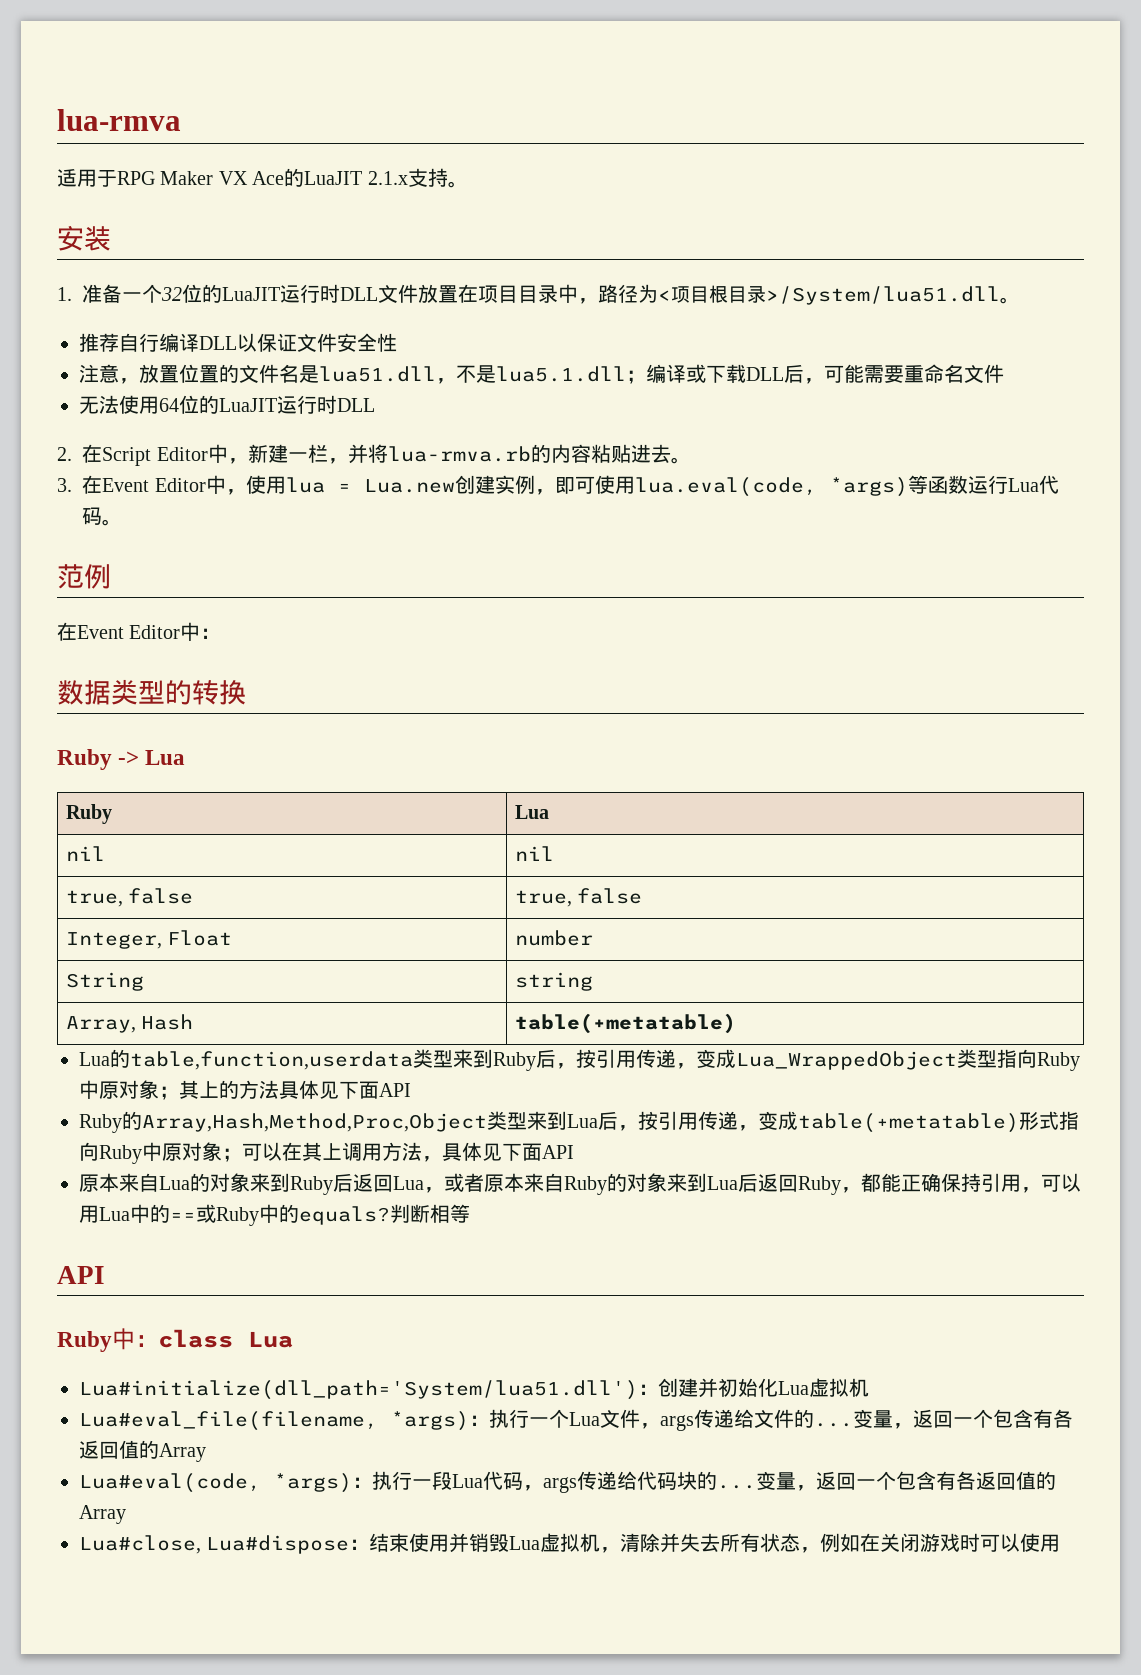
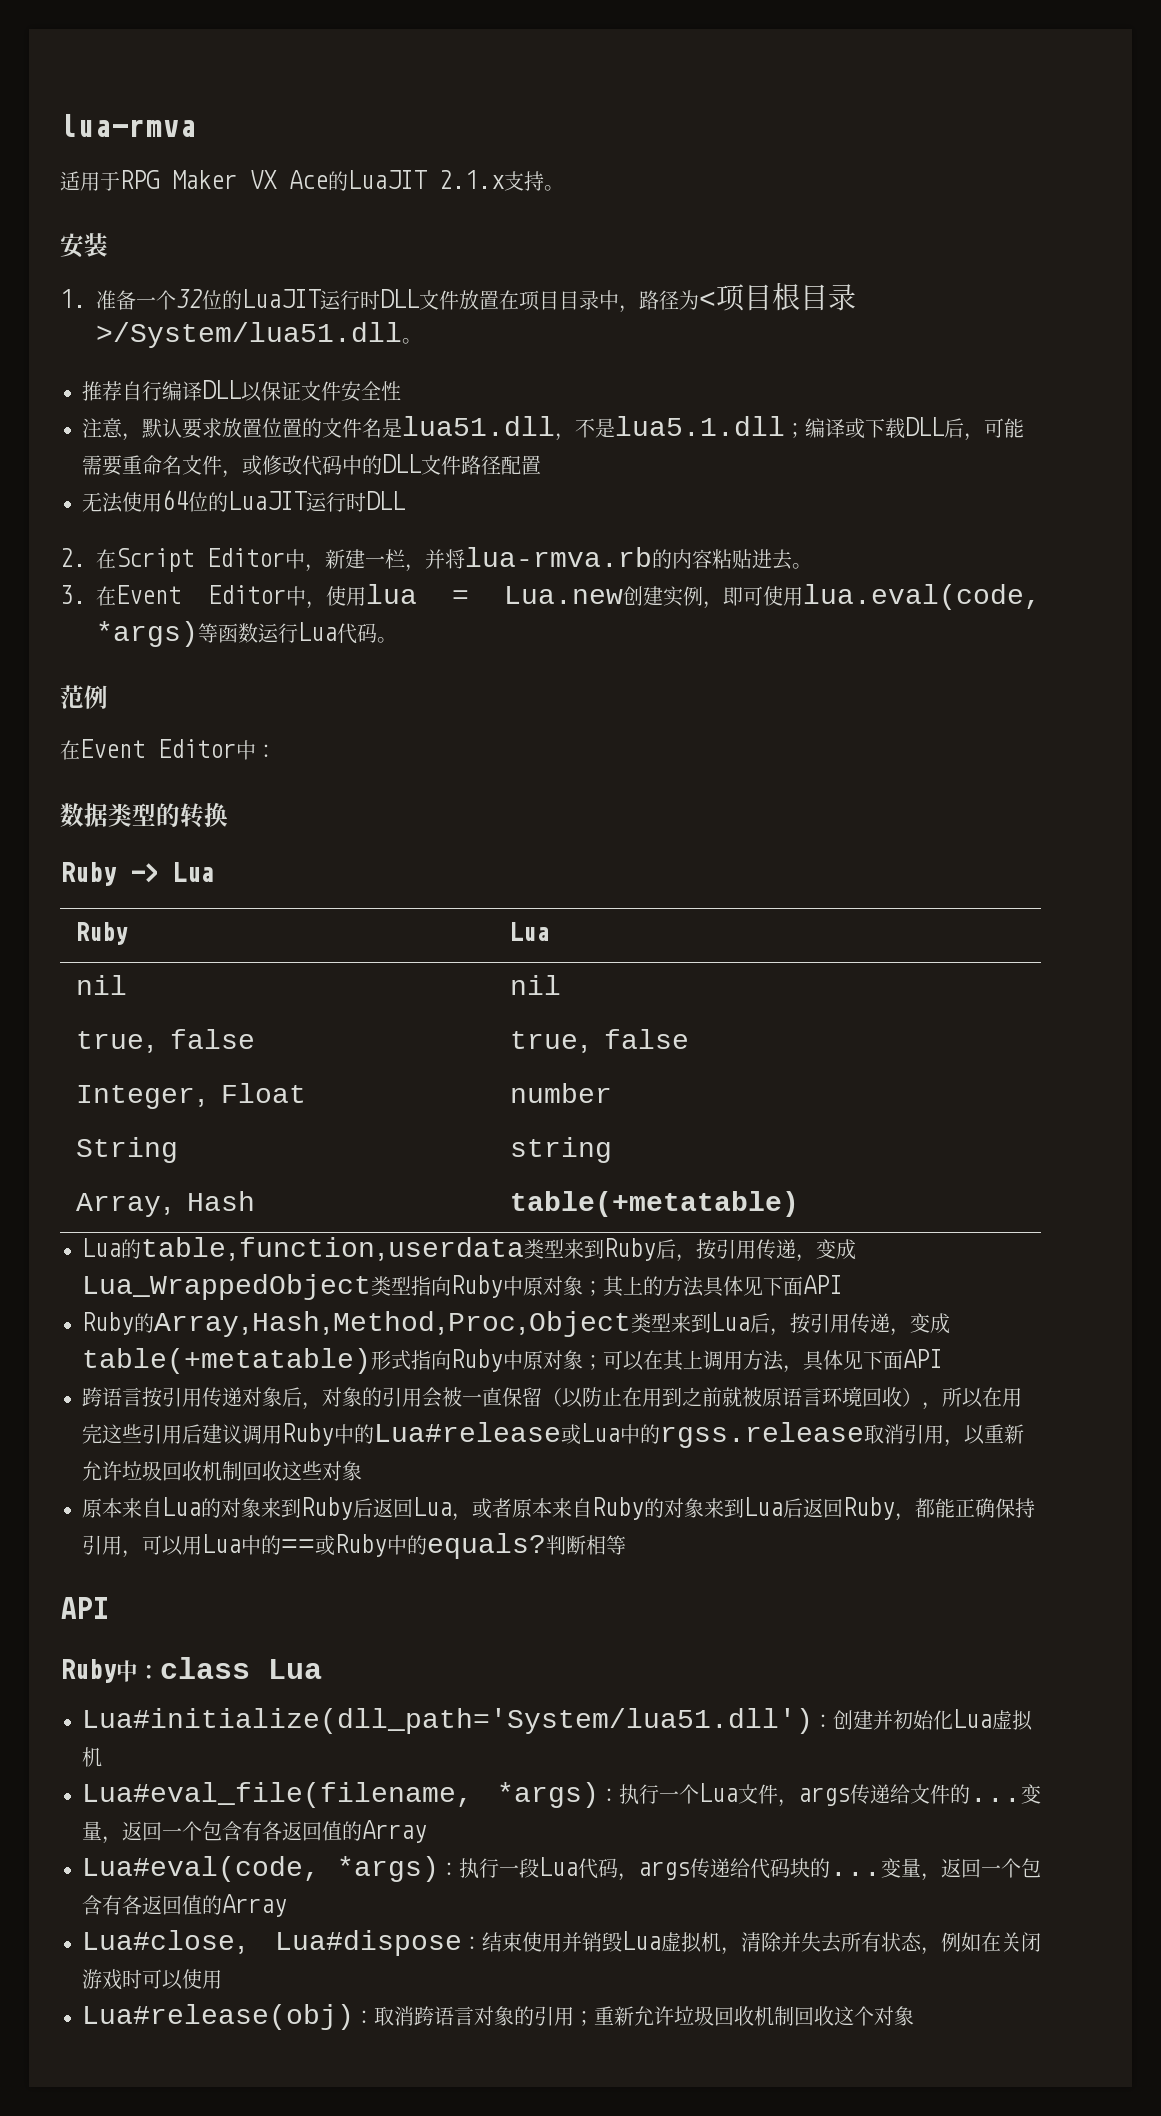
- 注意，放置位置的文件名是lua51.dll，不是lua5.1.dll；编译或下载DLL后，可能需要重命名文件
+ 注意，默认要求放置位置的文件名是lua51.dll，不是lua5.1.dll；编译或下载DLL后，可能需要重命名文件，或修改代码中的DLL文件路径配置
+ 跨语言按引用传递对象后，对象的引用会被一直保留（以防止在用到之前就被原语言环境回收），所以在用完这些引用后建议调用Ruby中的Lua#release或Lua中的rgss.release取消引用，以重新允许垃圾回收机制回收这些对象
+ Lua#release(obj)：取消跨语言对象的引用；重新允许垃圾回收机制回收这个对象

